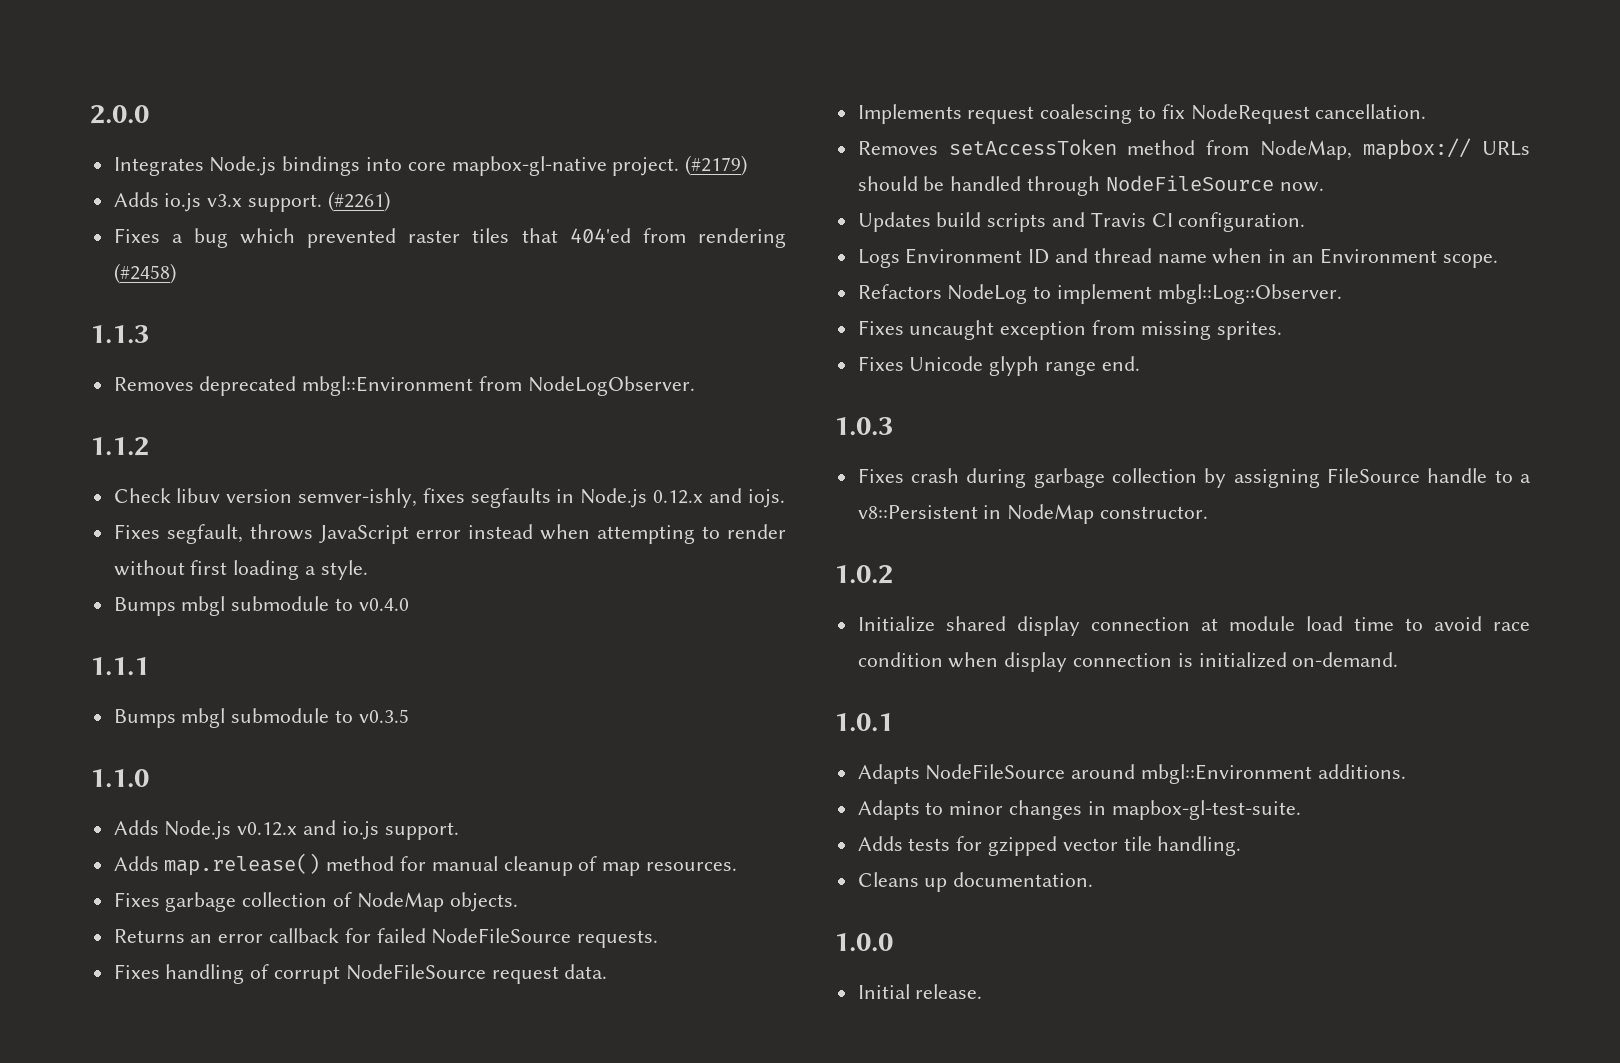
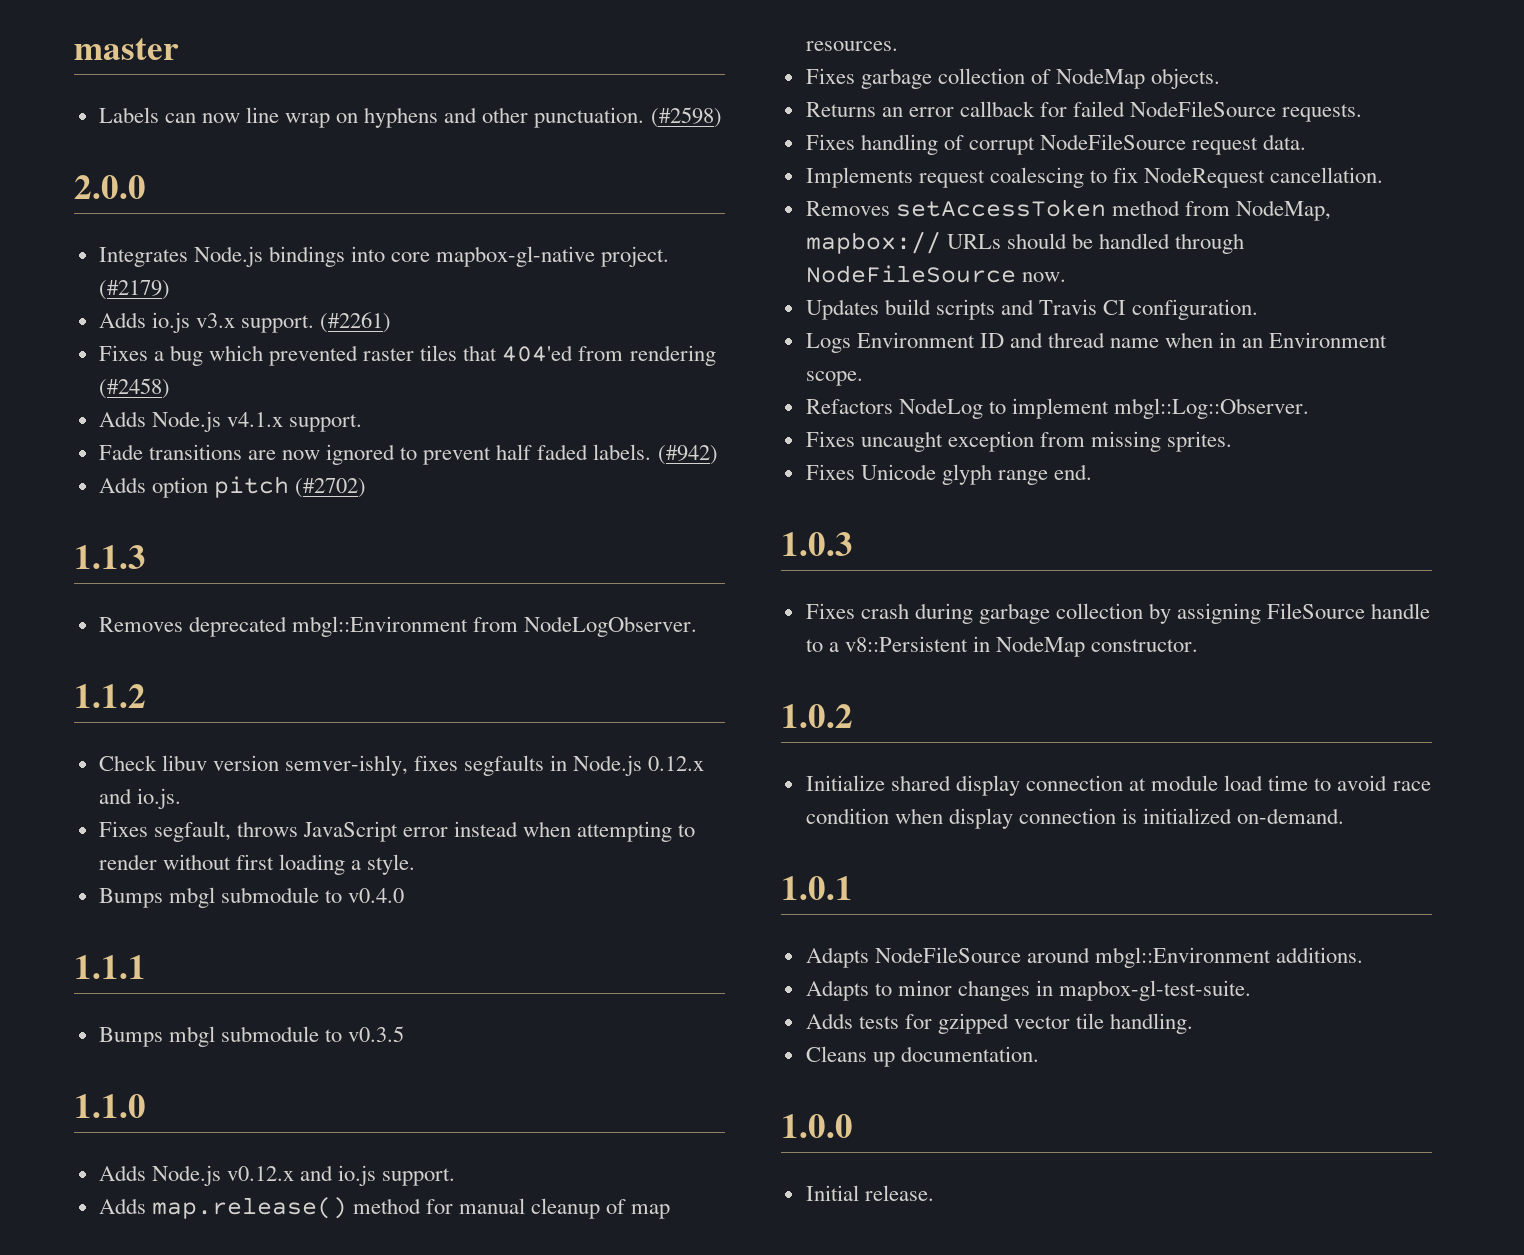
+ master
+ Labels can now line wrap on hyphens and other punctuation. (#2598)
+ Adds Node.js v4.1.x support.
+ Fade transitions are now ignored to prevent half faded labels. (#942)
+ Adds option pitch (#2702)
- Check libuv version semver-ishly, fixes segfaults in Node.js 0.12.x and iojs.
+ Check libuv version semver-ishly, fixes segfaults in Node.js 0.12.x and io.js.

